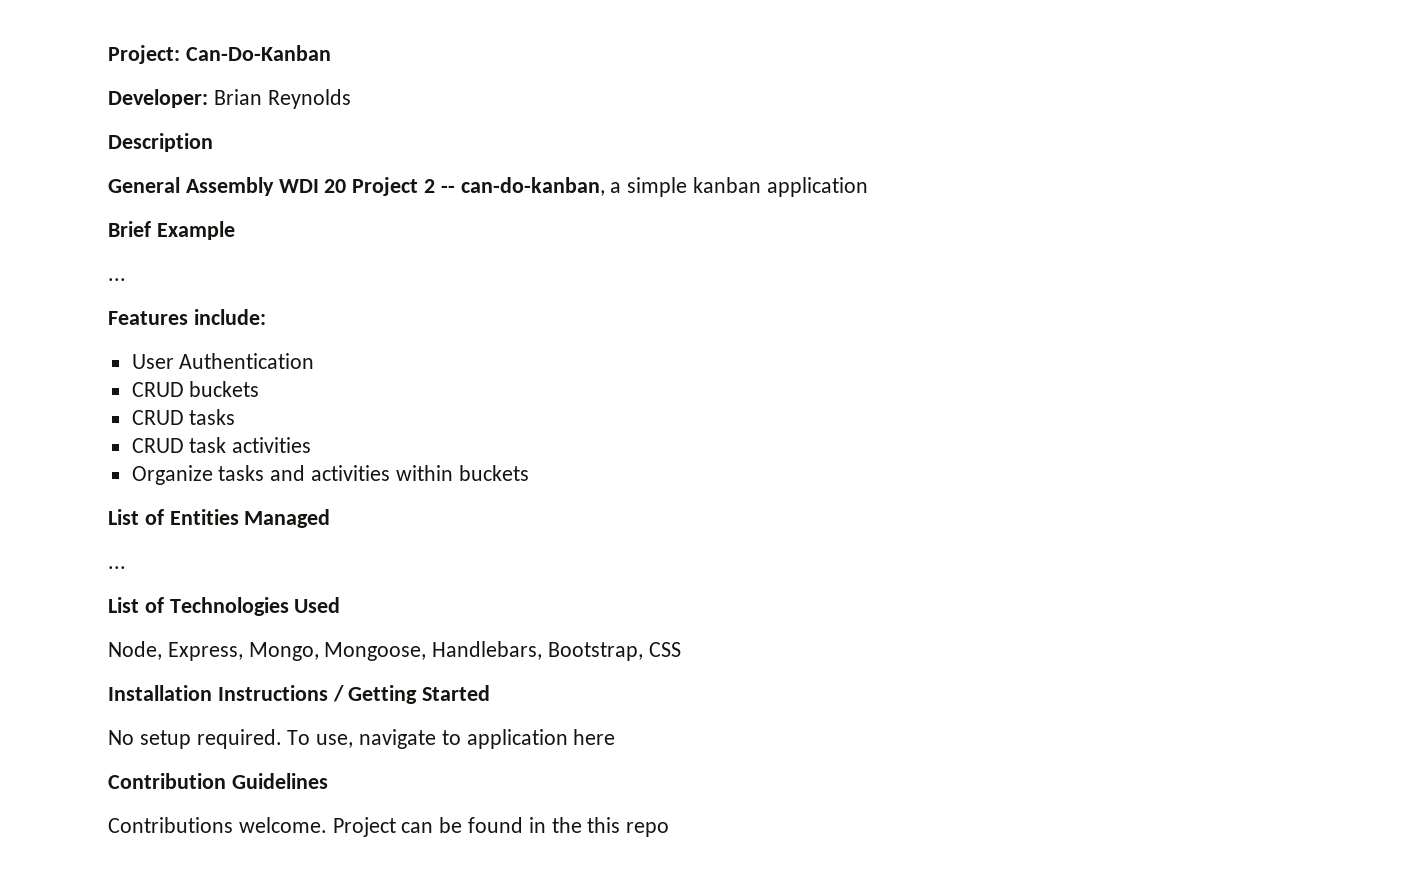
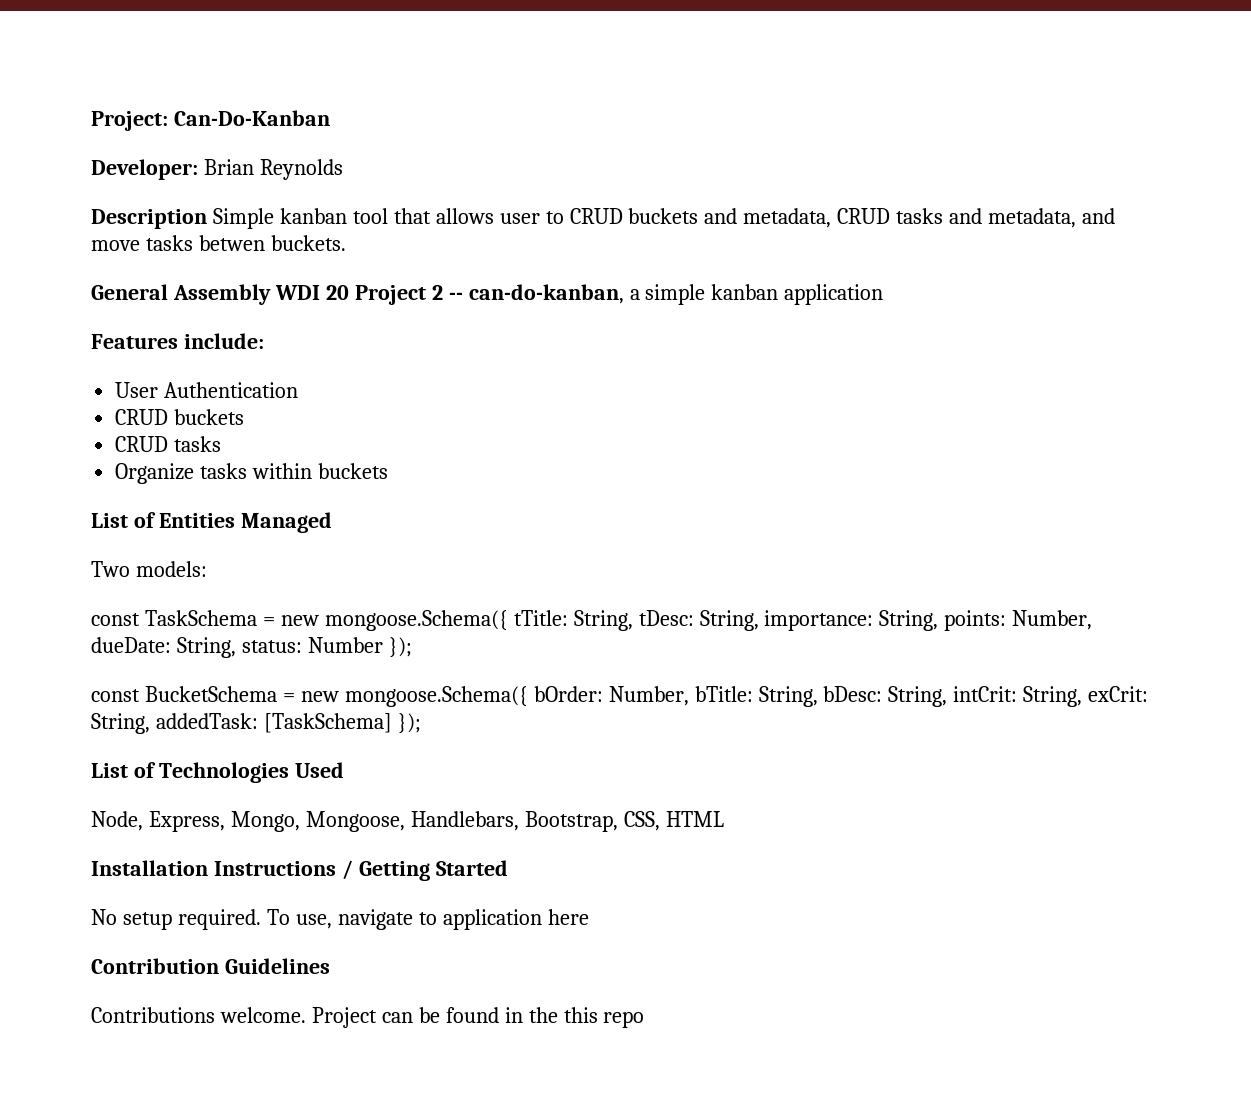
- Description
+ Description Simple kanban tool that allows user to CRUD buckets and metadata, CRUD tasks and metadata, and move tasks betwen buckets.
- Brief Example
- ...
- CRUD task activities
- Organize tasks and activities within buckets
+ Organize tasks within buckets
  List of Entities Managed
- ...
+ Two models:
+ const TaskSchema = new mongoose.Schema({ tTitle: String, tDesc: String, importance: String, points: Number, dueDate: String, status: Number });
+ const BucketSchema = new mongoose.Schema({ bOrder: Number, bTitle: String, bDesc: String, intCrit: String, exCrit: String, addedTask: [TaskSchema] });
- Node, Express, Mongo, Mongoose, Handlebars, Bootstrap, CSS
+ Node, Express, Mongo, Mongoose, Handlebars, Bootstrap, CSS, HTML

